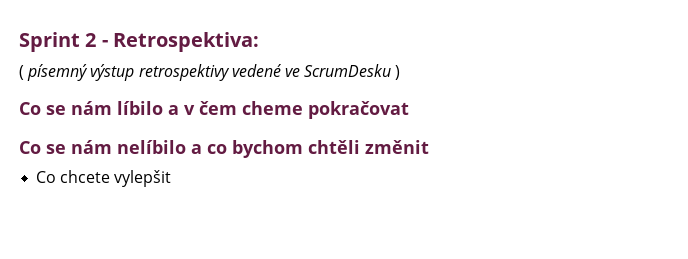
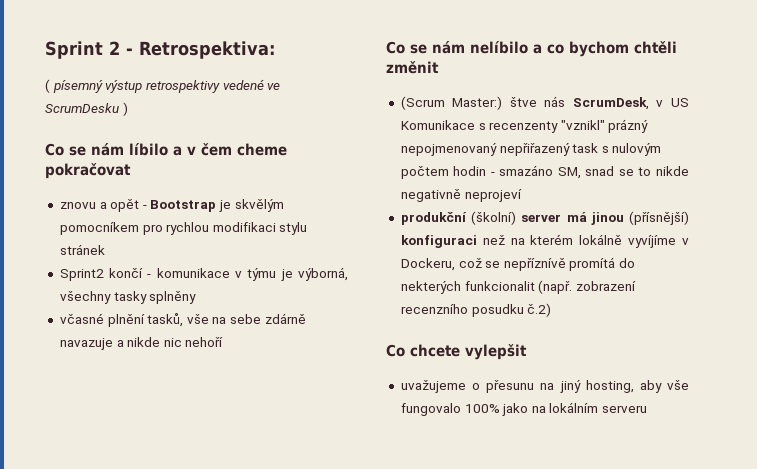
+ znovu a opět - Bootstrap je skvělým pomocníkem pro rychlou modifikaci stylu stránek
+ Sprint2 končí - komunikace v týmu je výborná, všechny tasky splněny
+ včasné plnění tasků, vše na sebe zdárně navazuje a nikde nic nehoří
+ (Scrum Master:) štve nás ScrumDesk, v US Komunikace s recenzenty "vznikl" prázný nepojmenovaný nepřiřazený task s nulovým počtem hodin - smazáno SM, snad se to nikde negativně neprojeví
+ produkční (školní) server má jinou (přísnější) konfiguraci než na kterém lokálně vyvíjíme v Dockeru, což se nepříznívě promítá do nekterých funkcionalit (např. zobrazení recenzního posudku č.2)
  Co chcete vylepšit
+ uvažujeme o přesunu na jiný hosting, aby vše fungovalo 100% jako na lokálním serveru

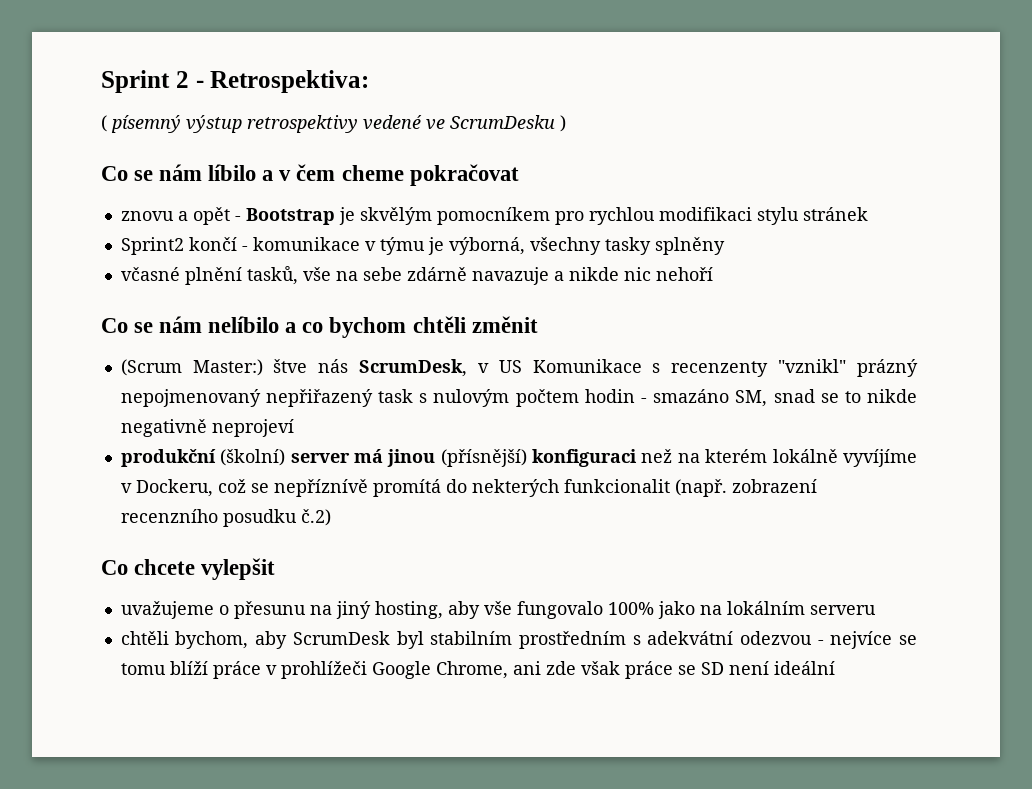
+ chtěli bychom, aby ScrumDesk byl stabilním prostředním s adekvátní odezvou - nejvíce se tomu blíží práce v prohlížeči Google Chrome, ani zde však práce se SD není ideální

